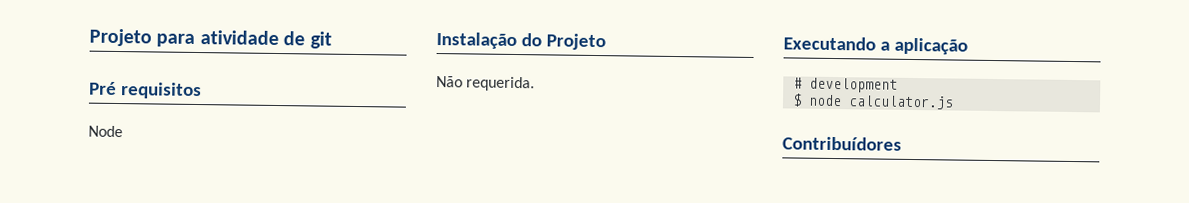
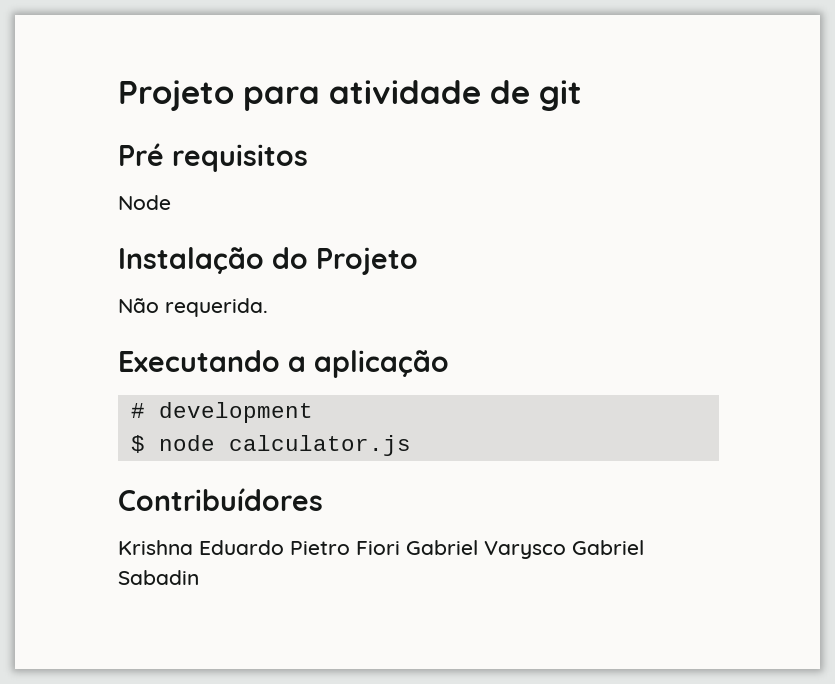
+ Krishna Eduardo Pietro Fiori Gabriel Varysco Gabriel Sabadin

